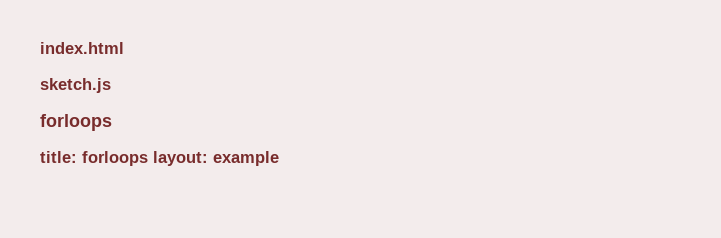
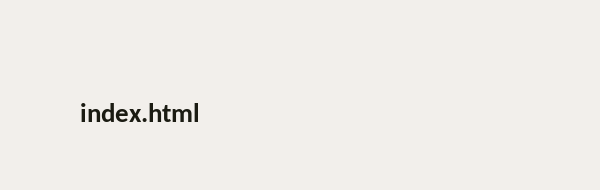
- sketch.js
- forloops
- title: forloops layout: example

